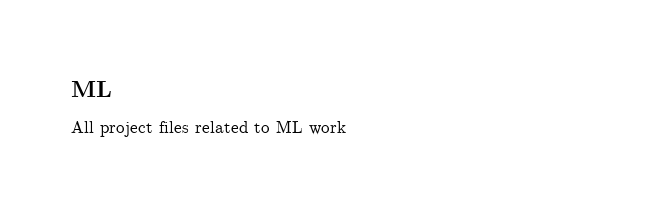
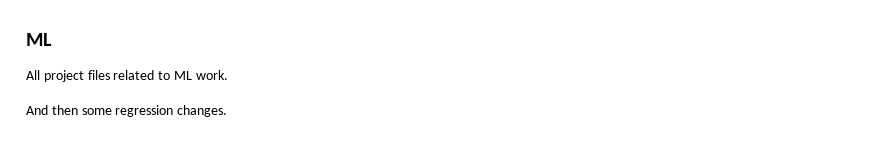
- All project files related to ML work
+ All project files related to ML work.
+ And then some regression changes.

